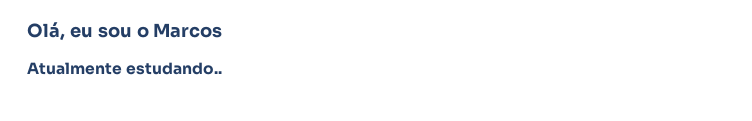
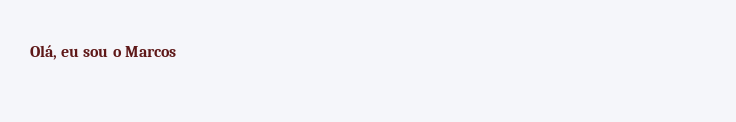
- Atualmente estudando..

